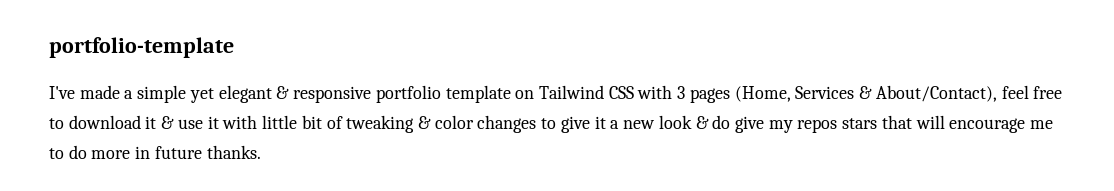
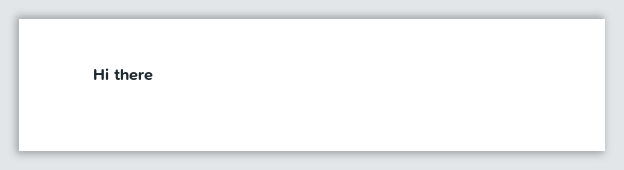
- portfolio-template
- I've made a simple yet elegant & responsive portfolio template on Tailwind CSS with 3 pages (Home, Services & About/Contact), feel free to download it & use it with little bit of tweaking & color changes to give it a new look & do give my repos stars that will encourage me to do more in future thanks.
+ Hi there

